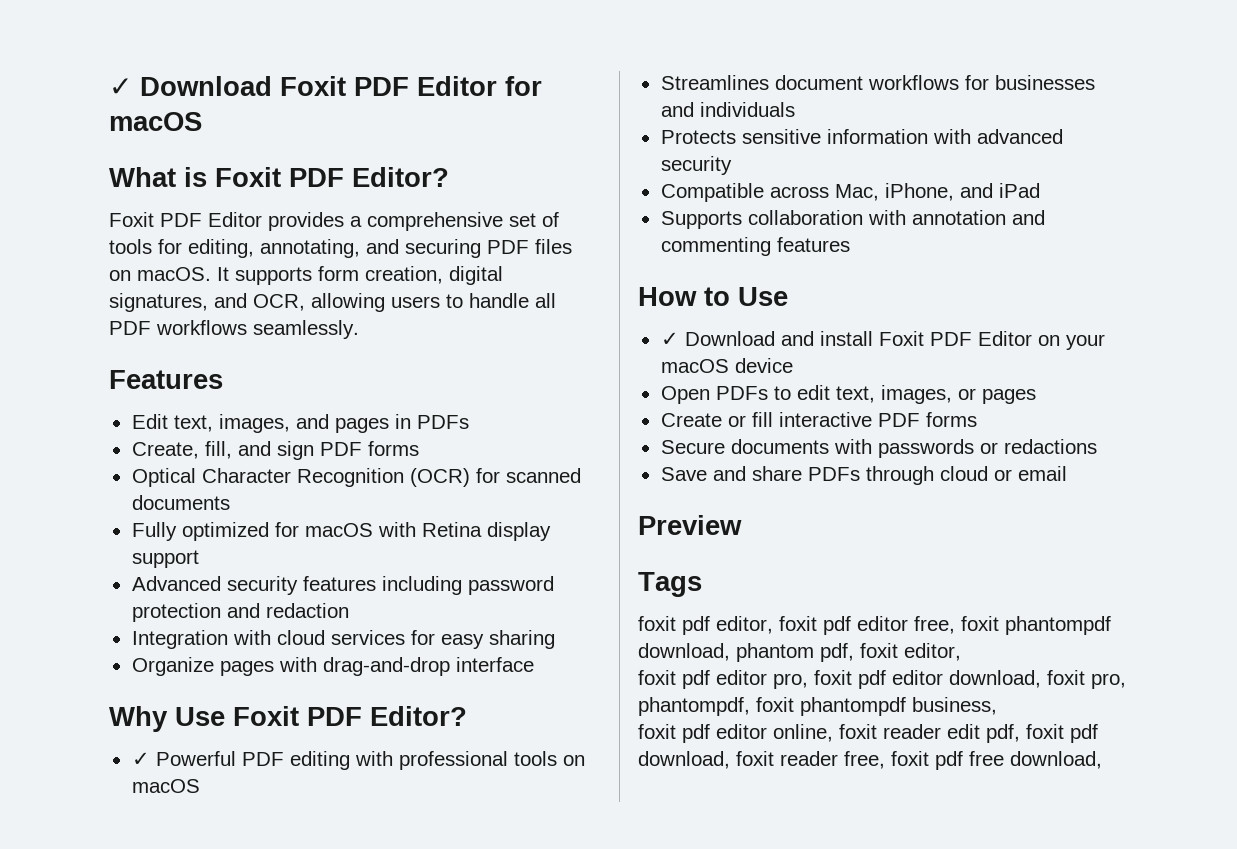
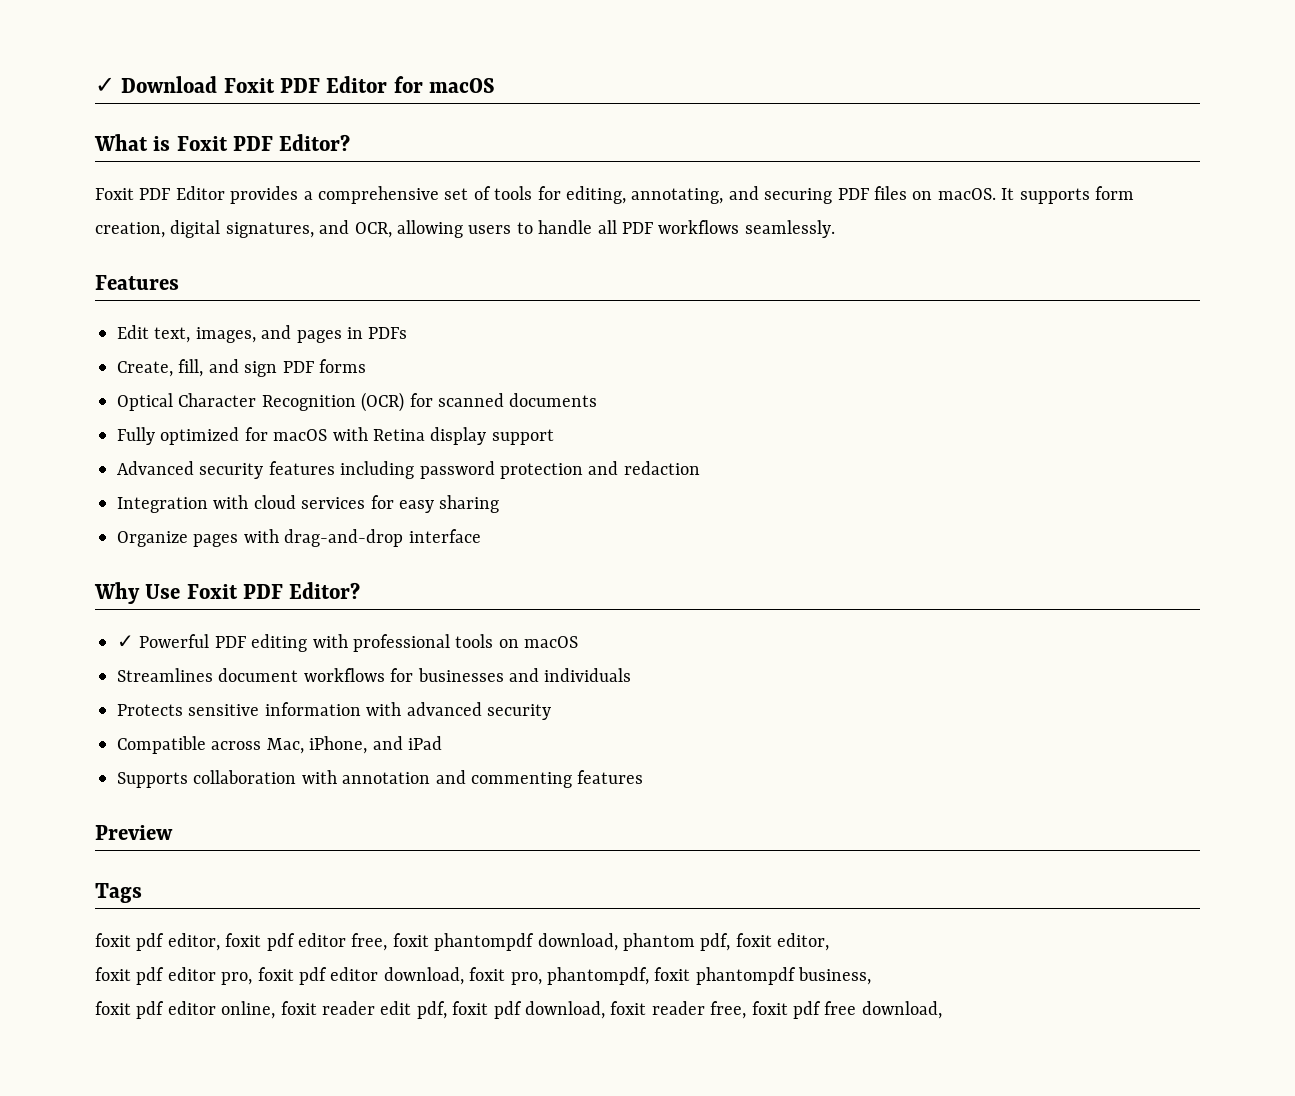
- How to Use
- ✓ Download and install Foxit PDF Editor on your macOS device
- Open PDFs to edit text, images, or pages
- Create or fill interactive PDF forms
- Secure documents with passwords or redactions
- Save and share PDFs through cloud or email

